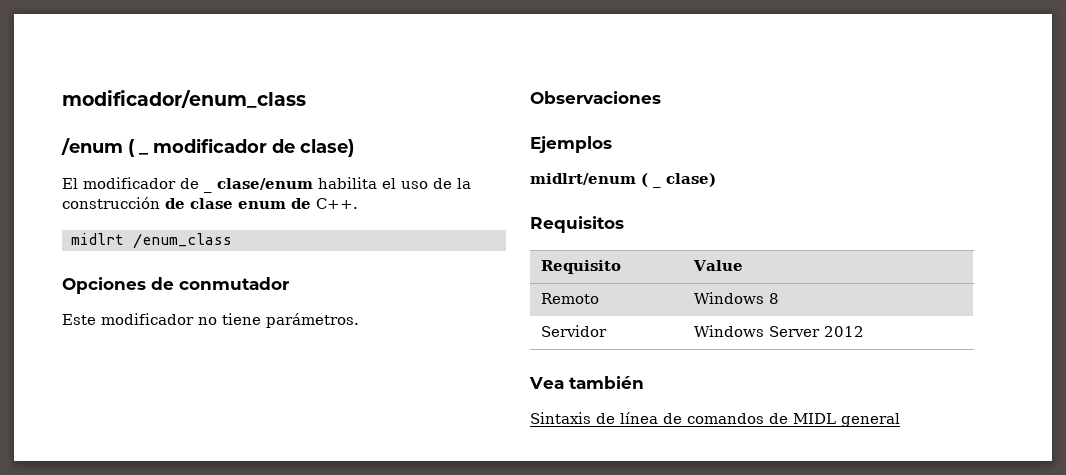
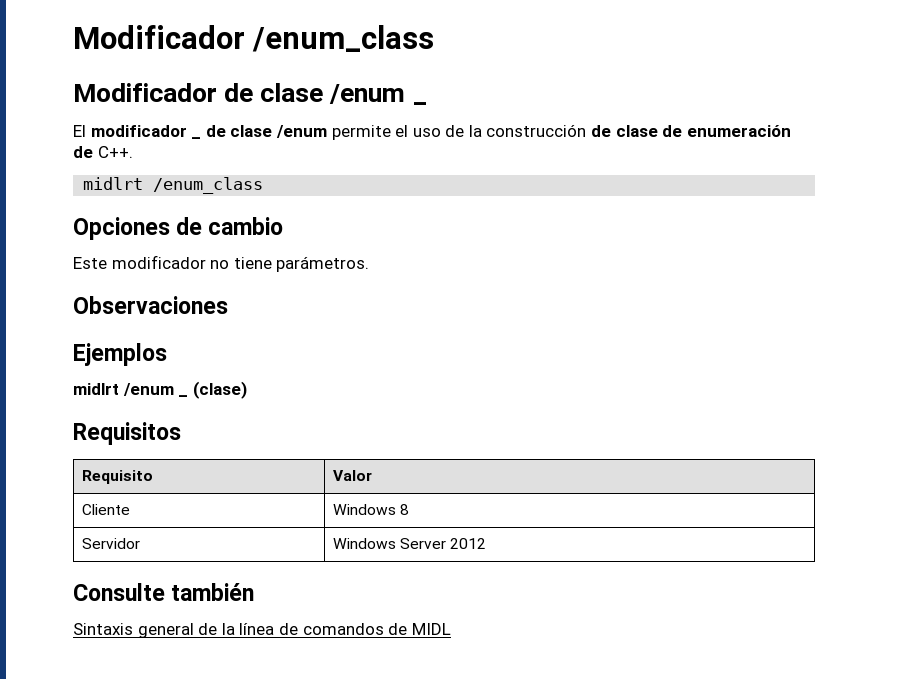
- modificador/enum_class
- /enum ( _ modificador de clase)
- El modificador de _ clase/enum habilita el uso de la construcción de clase enum de C++.
+ Modificador /enum_class
+ Modificador de clase /enum _
+ El modificador _ de clase /enum permite el uso de la construcción de clase de enumeración de C++.
- Opciones de conmutador
+ Opciones de cambio
- midlrt/enum ( _ clase)
+ midlrt /enum _ (clase)
- Requisito | Value
- Remoto | Windows 8
+ Requisito | Valor
+ Cliente | Windows 8
- Vea también
+ Consulte también
- Sintaxis de línea de comandos de MIDL general
+ Sintaxis general de la línea de comandos de MIDL

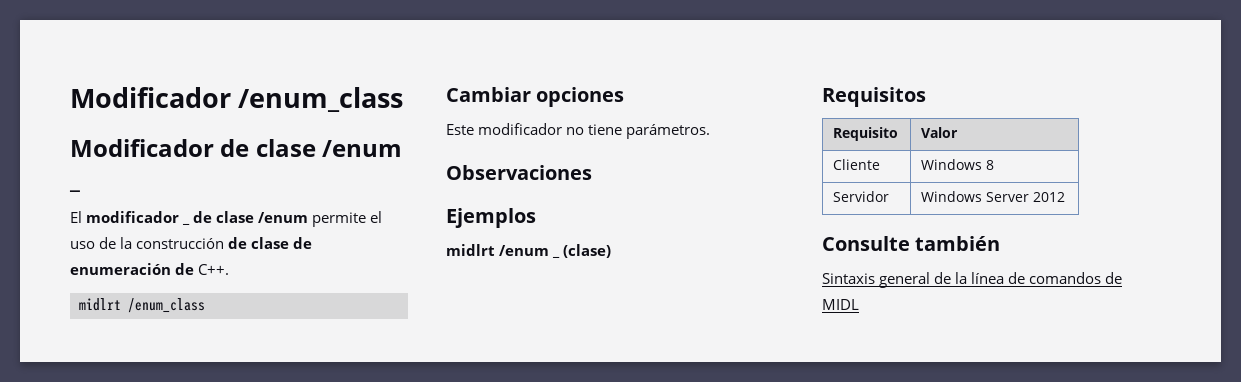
- Opciones de cambio
+ Cambiar opciones

